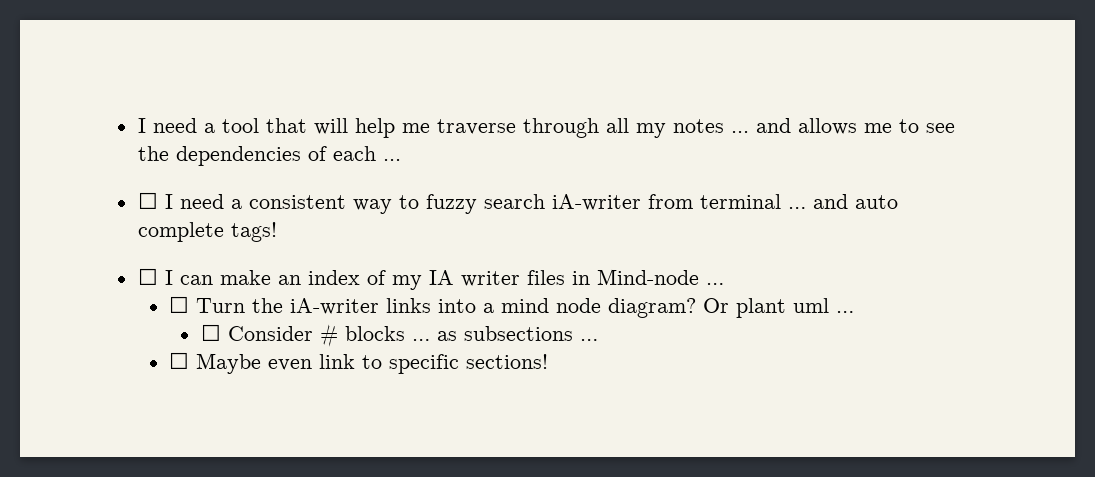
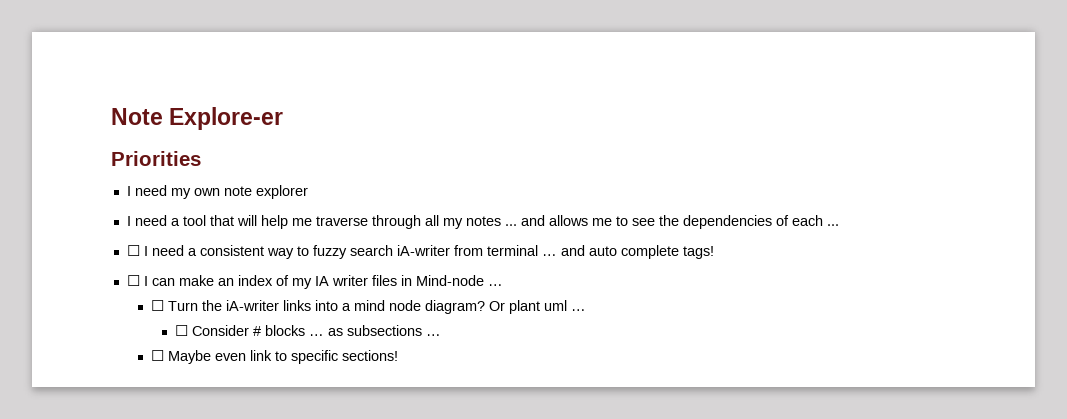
+ Note Explore-er
+ Priorities
+ I need my own note explorer

